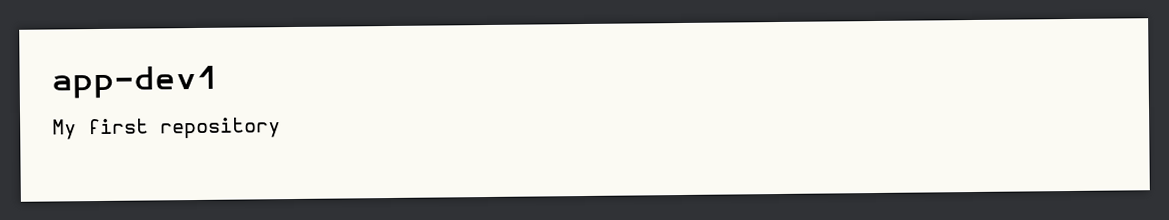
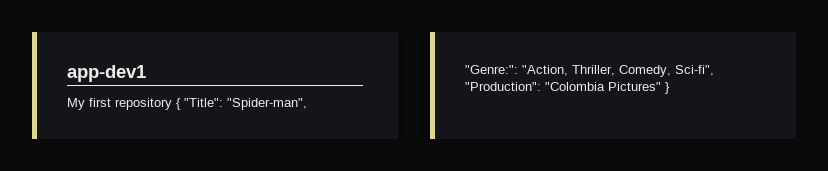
- My first repository
+ My first repository { "Title": "Spider-man", "Genre:": "Action, Thriller, Comedy, Sci-fi", "Production": "Colombia Pictures" }

